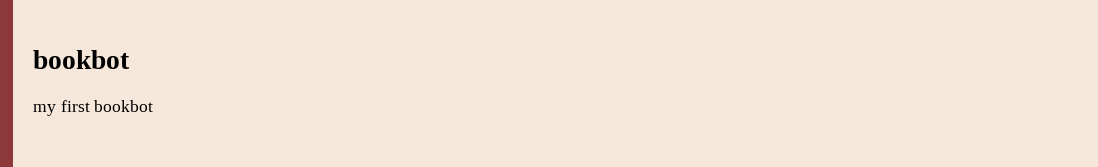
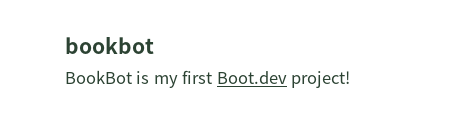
- my first bookbot
+ BookBot is my first Boot.dev project!

